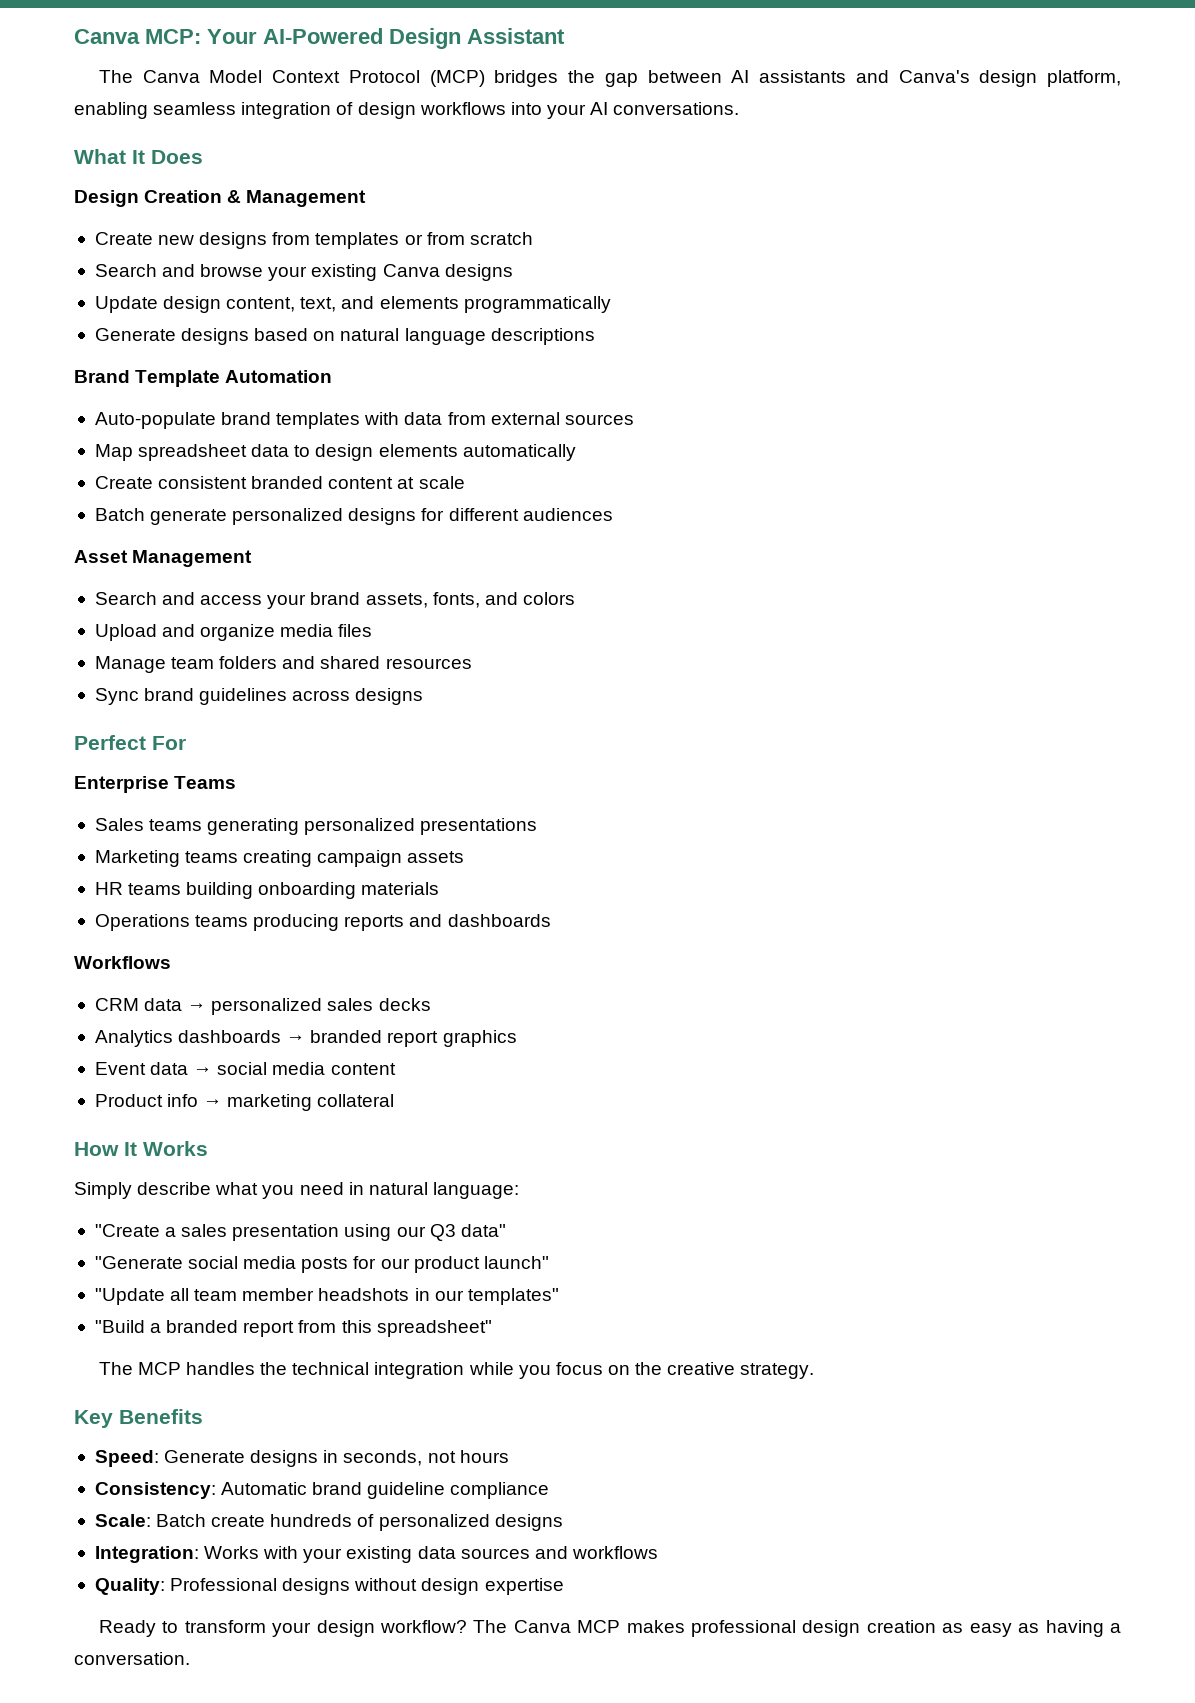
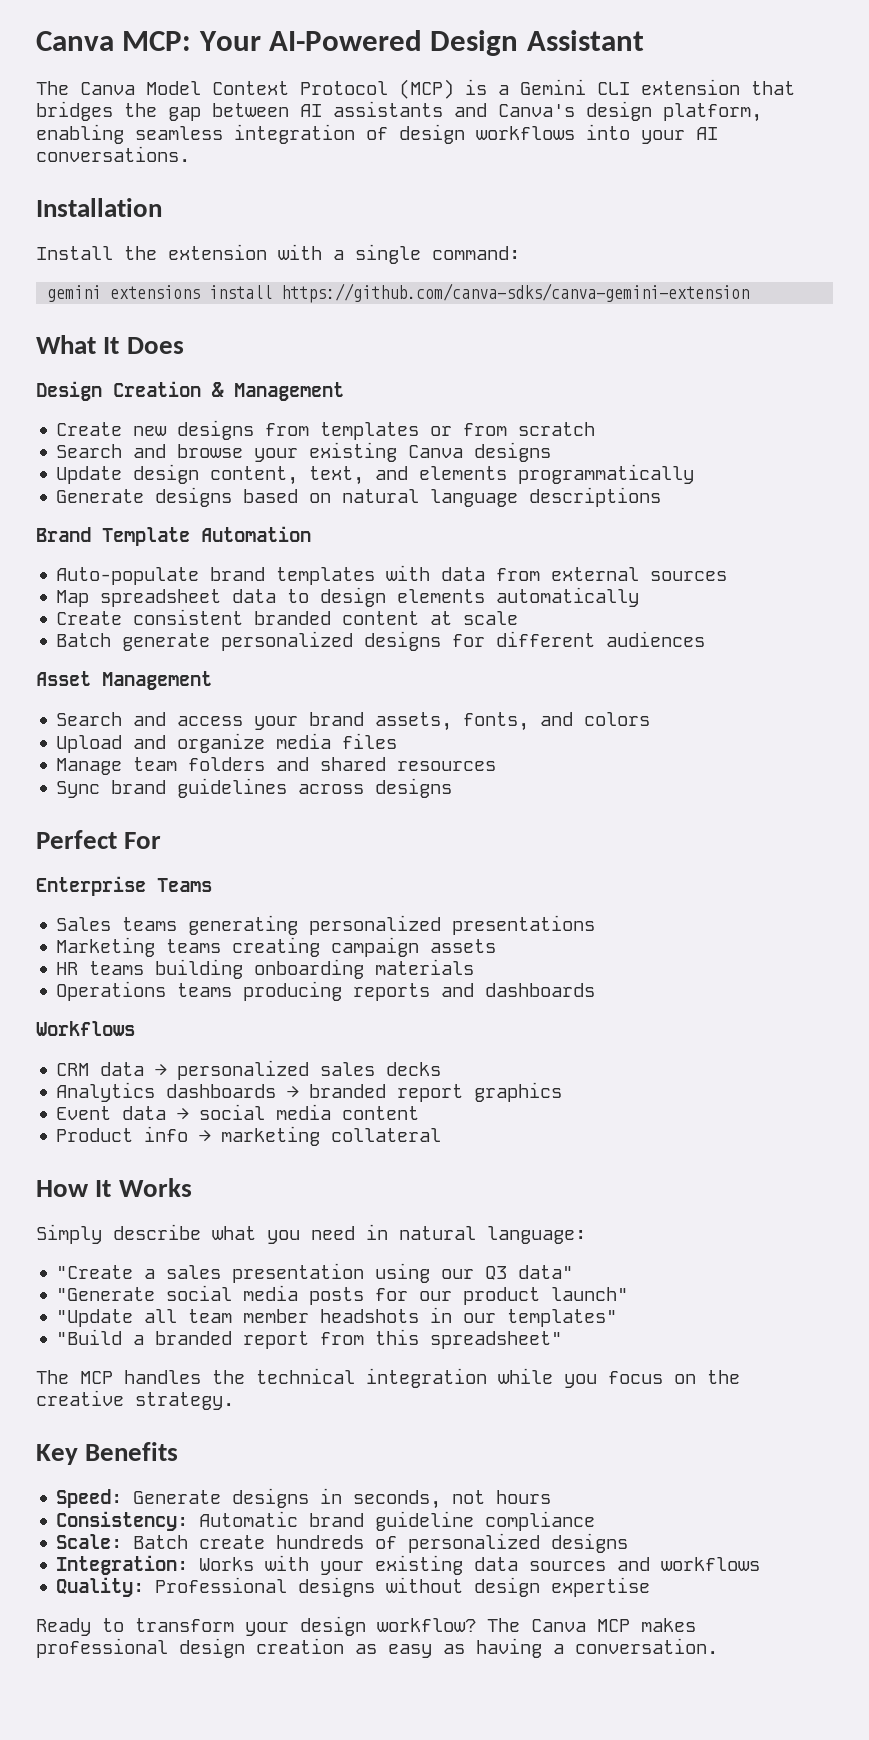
- The Canva Model Context Protocol (MCP) bridges the gap between AI assistants and Canva's design platform, enabling seamless integration of design workflows into your AI conversations.
+ The Canva Model Context Protocol (MCP) is a Gemini CLI extension that bridges the gap between AI assistants and Canva's design platform, enabling seamless integration of design workflows into your AI conversations.
+ Installation
+ Install the extension with a single command:
+ gemini extensions install https://github.com/canva-sdks/canva-gemini-extension

